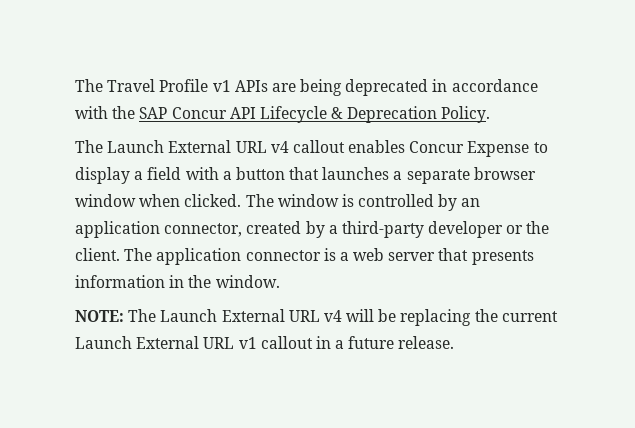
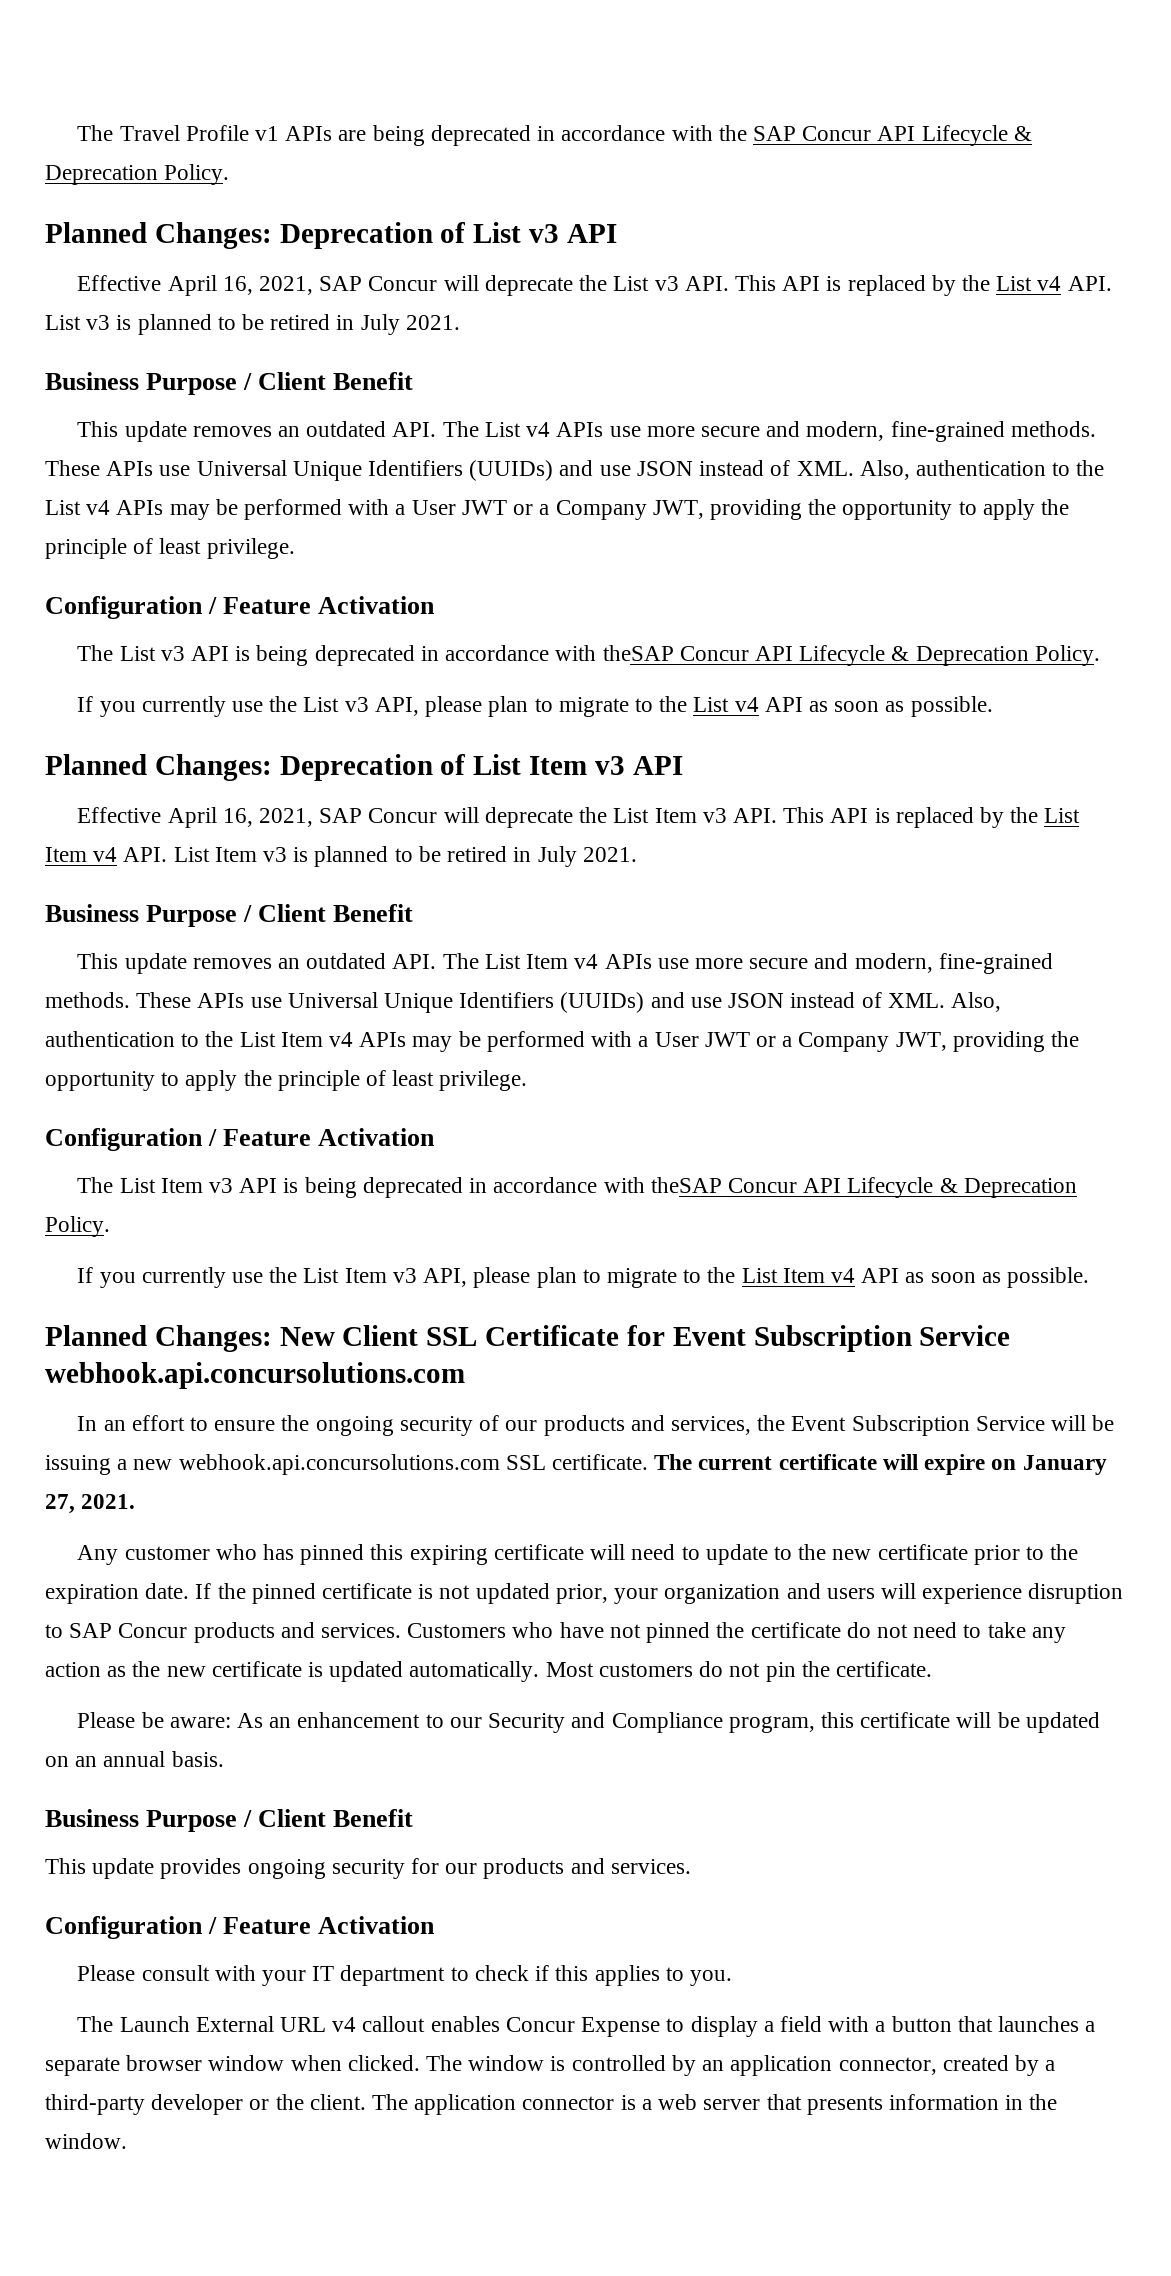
+ Planned Changes: Deprecation of List v3 API
+ Effective April 16, 2021, SAP Concur will deprecate the List v3 API. This API is replaced by the List v4 API. List v3 is planned to be retired in July 2021.
+ Business Purpose / Client Benefit
+ This update removes an outdated API. The List v4 APIs use more secure and modern, fine-grained methods. These APIs use Universal Unique Identifiers (UUIDs) and use JSON instead of XML. Also, authentication to the List v4 APIs may be performed with a User JWT or a Company JWT, providing the opportunity to apply the principle of least privilege.
+ Configuration / Feature Activation
+ The List v3 API is being deprecated in accordance with theSAP Concur API Lifecycle & Deprecation Policy.
+ If you currently use the List v3 API, please plan to migrate to the List v4 API as soon as possible.
+ Planned Changes: Deprecation of List Item v3 API
+ Effective April 16, 2021, SAP Concur will deprecate the List Item v3 API. This API is replaced by the List Item v4 API. List Item v3 is planned to be retired in July 2021.
+ Business Purpose / Client Benefit
+ This update removes an outdated API. The List Item v4 APIs use more secure and modern, fine-grained methods. These APIs use Universal Unique Identifiers (UUIDs) and use JSON instead of XML. Also, authentication to the List Item v4 APIs may be performed with a User JWT or a Company JWT, providing the opportunity to apply the principle of least privilege.
+ Configuration / Feature Activation
+ The List Item v3 API is being deprecated in accordance with theSAP Concur API Lifecycle & Deprecation Policy.
+ If you currently use the List Item v3 API, please plan to migrate to the List Item v4 API as soon as possible.
+ Planned Changes: New Client SSL Certificate for Event Subscription Service webhook.api.concursolutions.com
+ In an effort to ensure the ongoing security of our products and services, the Event Subscription Service will be issuing a new webhook.api.concursolutions.com SSL certificate. The current certificate will expire on January 27, 2021.
+ Any customer who has pinned this expiring certificate will need to update to the new certificate prior to the expiration date. If the pinned certificate is not updated prior, your organization and users will experience disruption to SAP Concur products and services. Customers who have not pinned the certificate do not need to take any action as the new certificate is updated automatically. Most customers do not pin the certificate.
+ Please be aware: As an enhancement to our Security and Compliance program, this certificate will be updated on an annual basis.
+ Business Purpose / Client Benefit
+ This update provides ongoing security for our products and services.
+ Configuration / Feature Activation
+ Please consult with your IT department to check if this applies to you.
- NOTE: The Launch External URL v4 will be replacing the current Launch External URL v1 callout in a future release.

